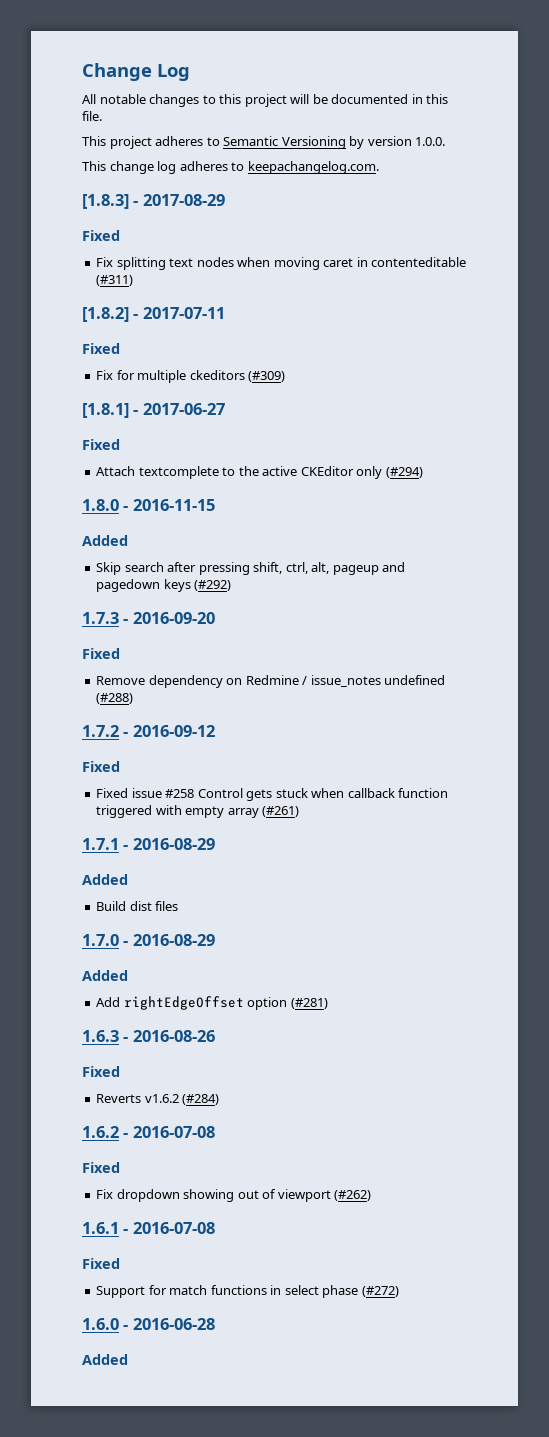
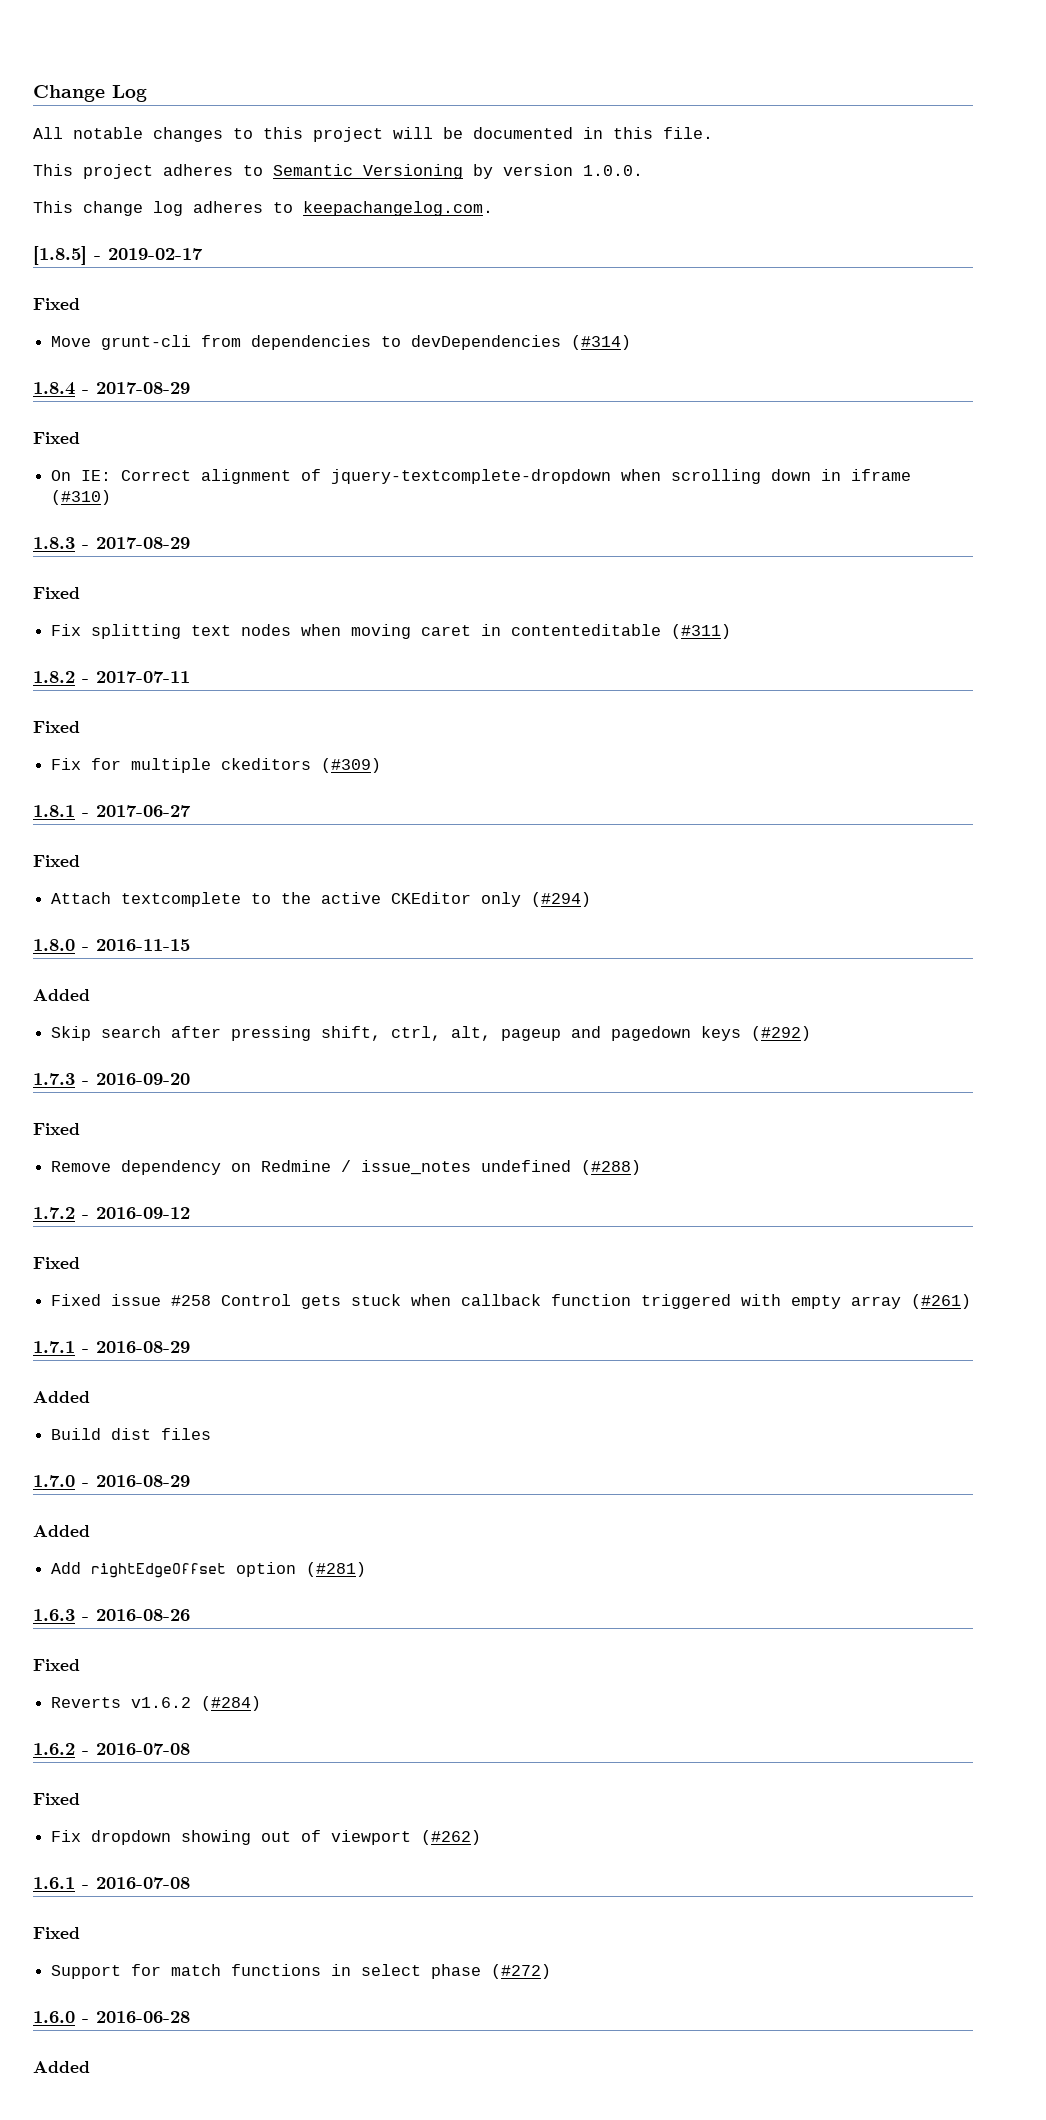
- [1.8.3] - 2017-08-29
+ [1.8.5] - 2019-02-17
+ Fixed
+ Move grunt-cli from dependencies to devDependencies (#314)
+ 1.8.4 - 2017-08-29
+ Fixed
+ On IE: Correct alignment of jquery-textcomplete-dropdown when scrolling down in iframe (#310)
+ 1.8.3 - 2017-08-29
- [1.8.2] - 2017-07-11
+ 1.8.2 - 2017-07-11
- [1.8.1] - 2017-06-27
+ 1.8.1 - 2017-06-27

